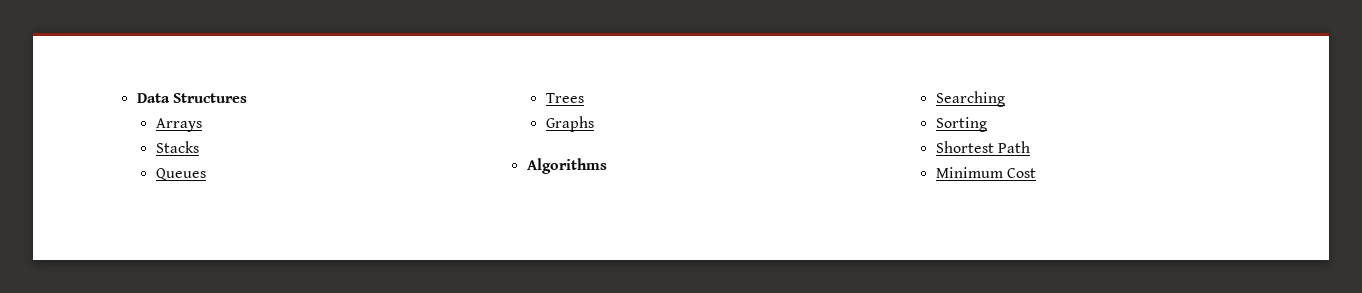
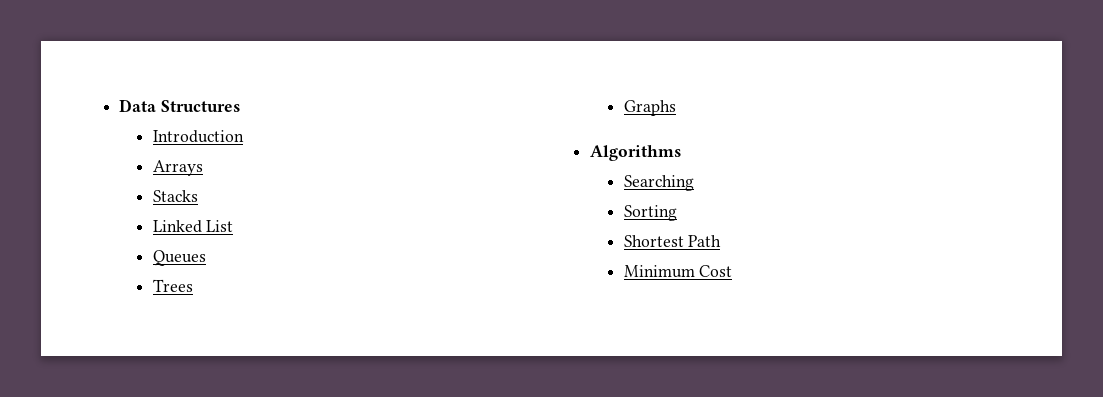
+ Introduction
+ Linked List

